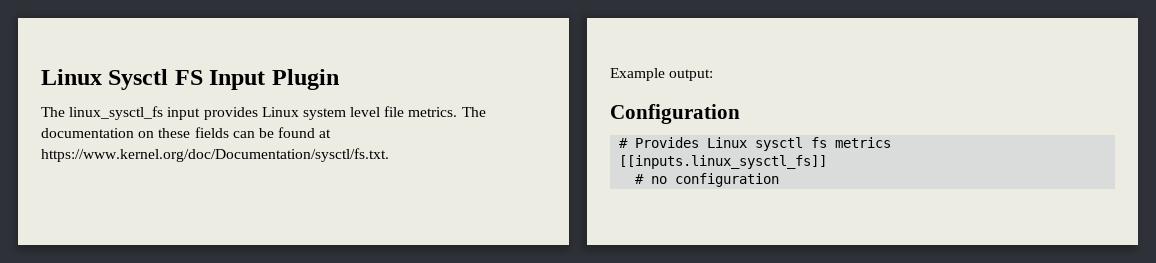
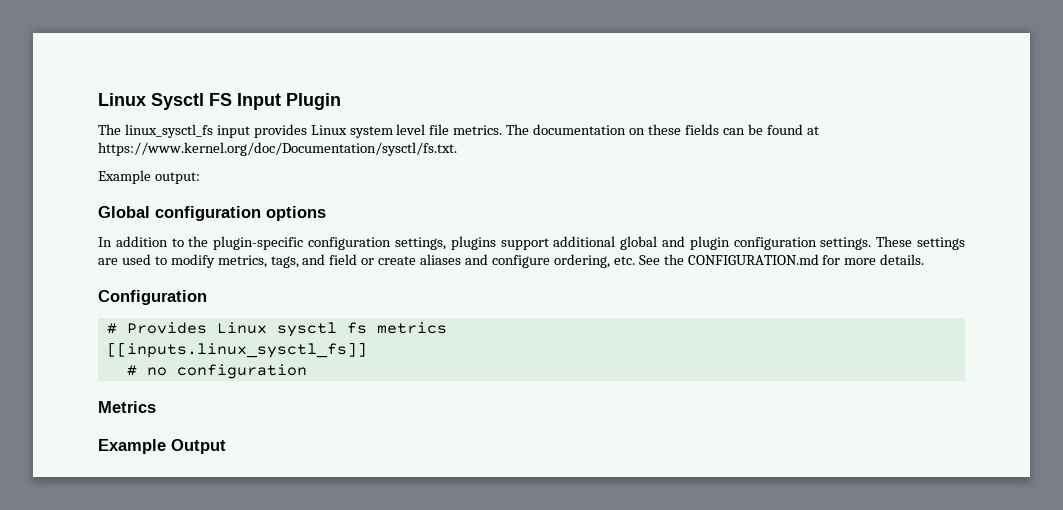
+ Global configuration options
+ In addition to the plugin-specific configuration settings, plugins support additional global and plugin configuration settings. These settings are used to modify metrics, tags, and field or create aliases and configure ordering, etc. See the CONFIGURATION.md for more details.
+ Metrics
+ Example Output

